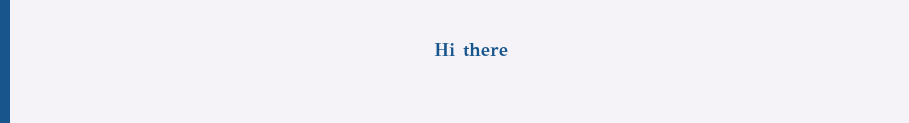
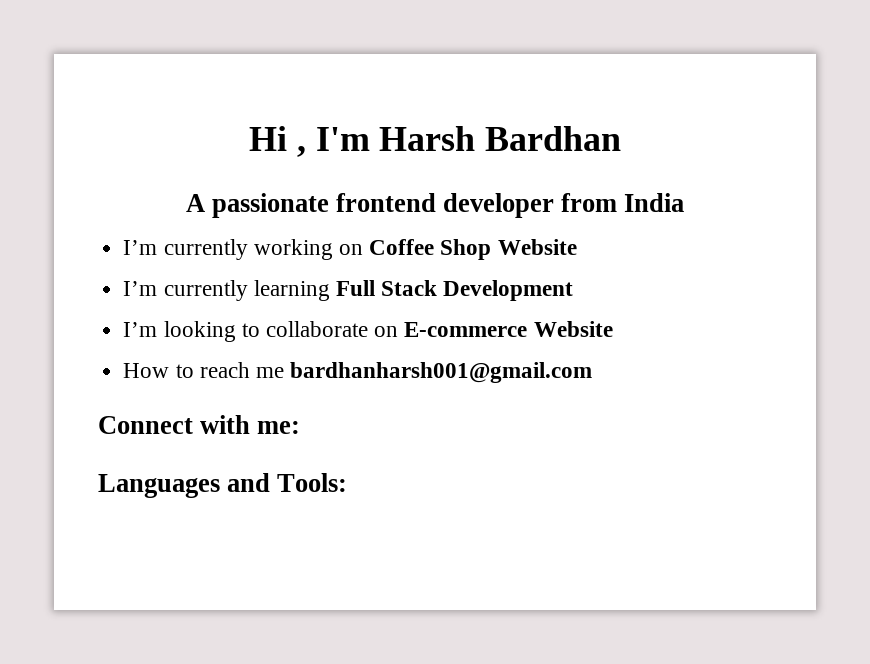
- Hi there
+ Hi , I'm Harsh Bardhan
+ A passionate frontend developer from India
+ I’m currently working on Coffee Shop Website
+ I’m currently learning Full Stack Development
+ I’m looking to collaborate on E-commerce Website
+ How to reach me bardhanharsh001@gmail.com
+ Connect with me:
+ Languages and Tools:

